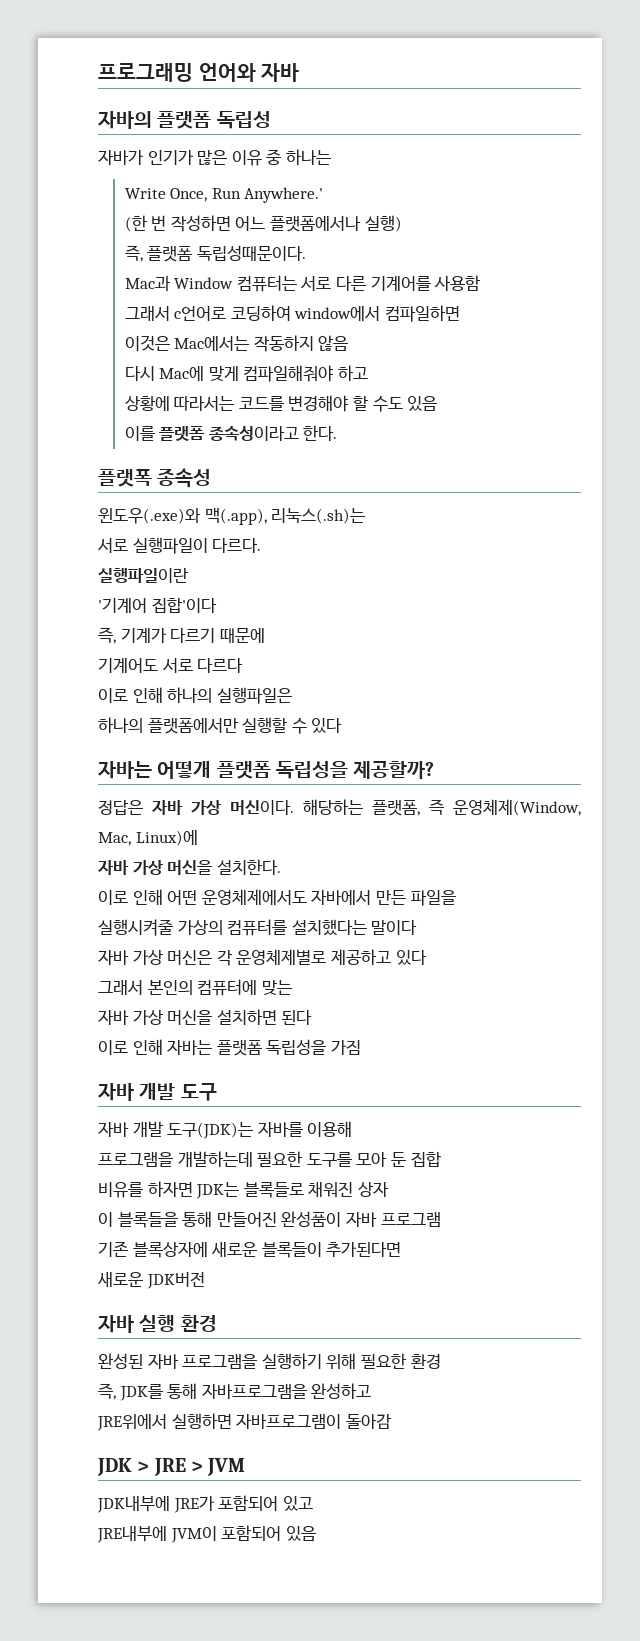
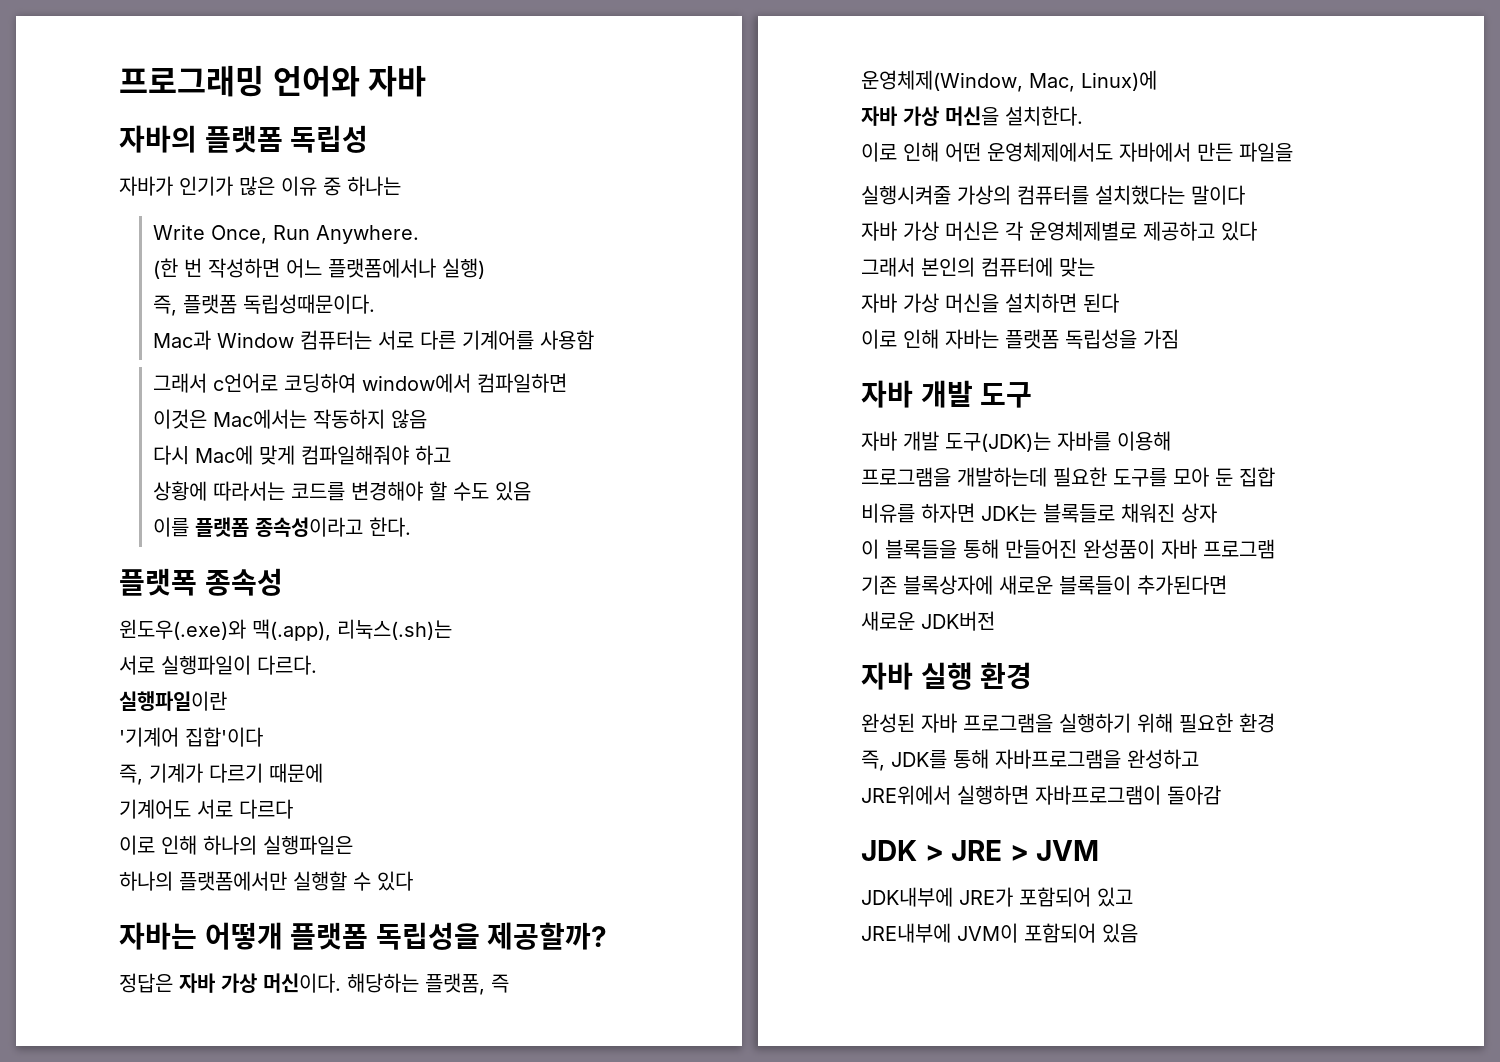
- Write Once, Run Anywhere.'
+ Write Once, Run Anywhere.

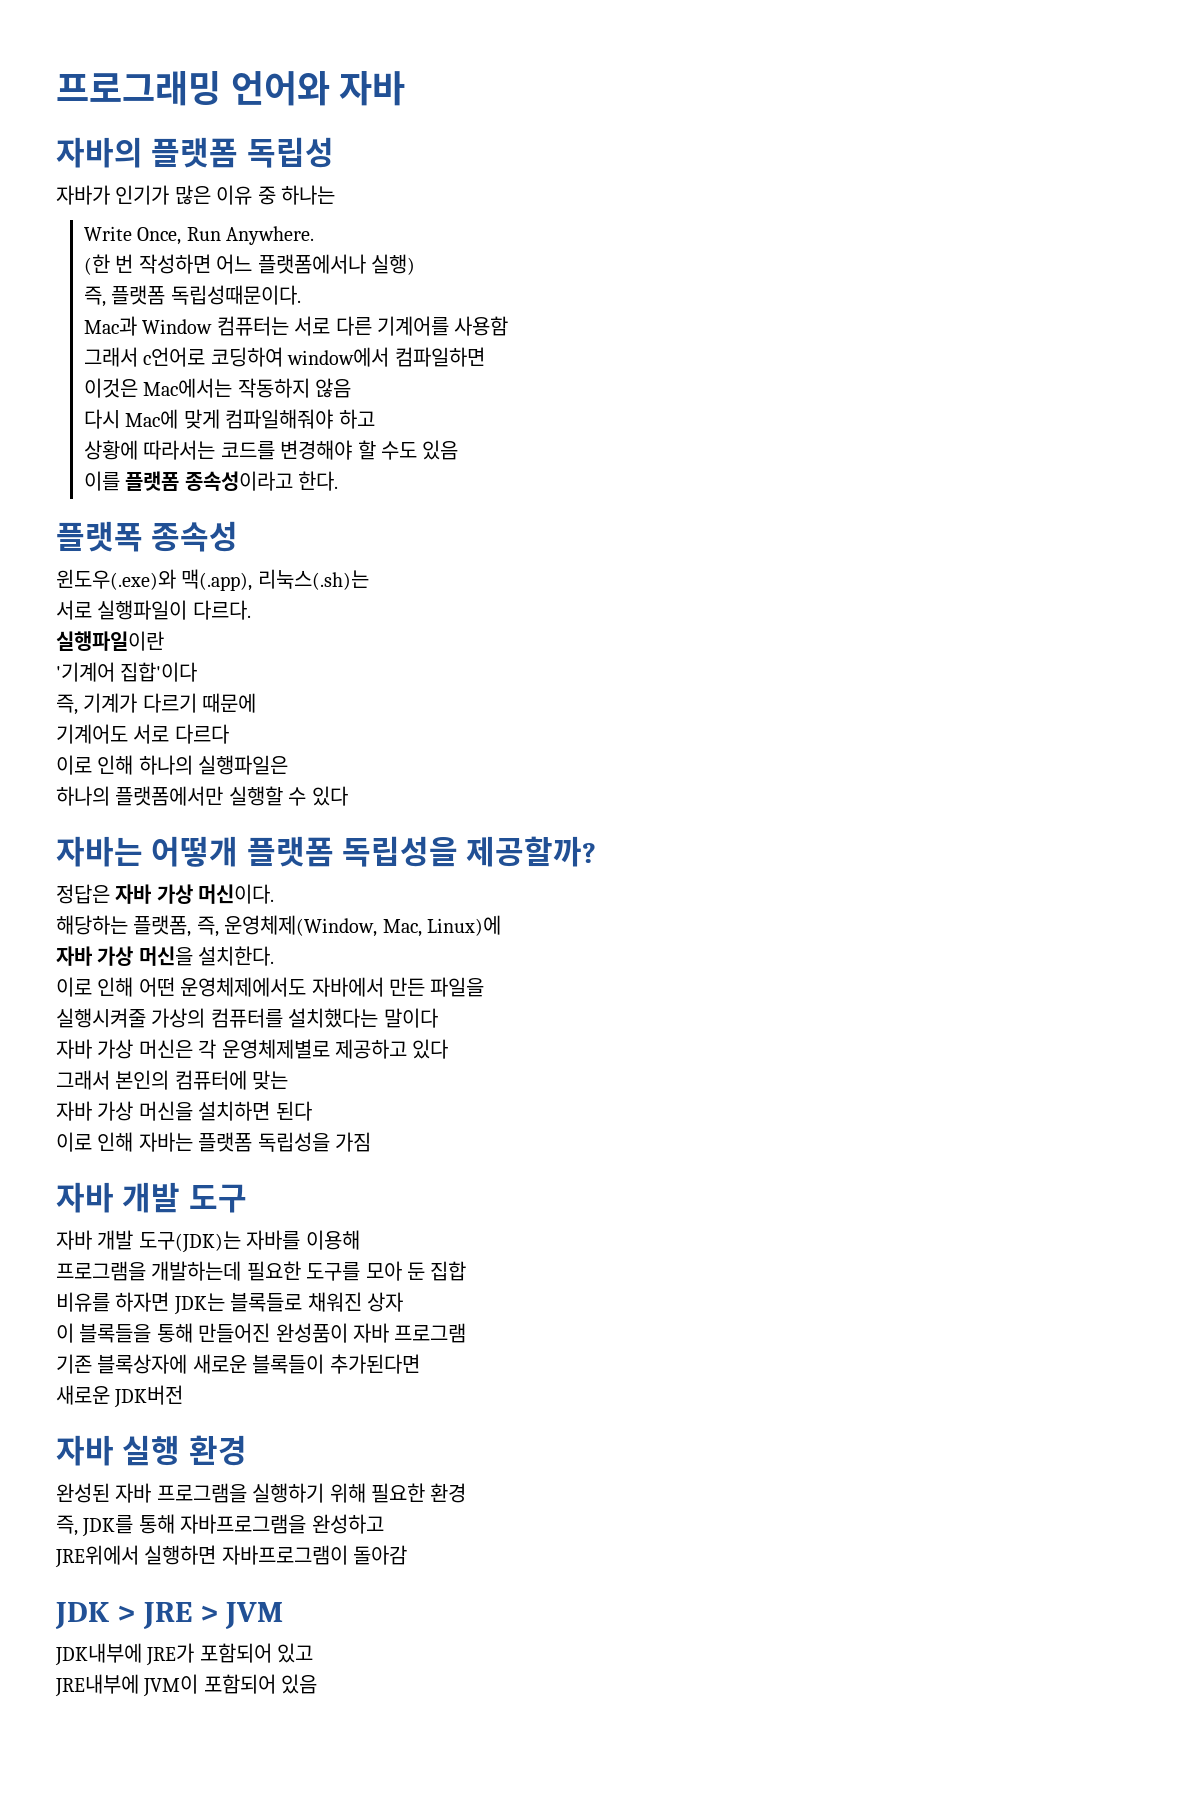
- 정답은 자바 가상 머신이다. 해당하는 플랫폼, 즉 운영체제(Window, Mac, Linux)에
+ 정답은 자바 가상 머신이다.
+ 해당하는 플랫폼, 즉, 운영체제(Window, Mac, Linux)에

